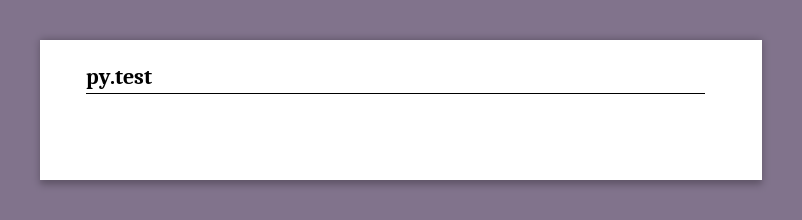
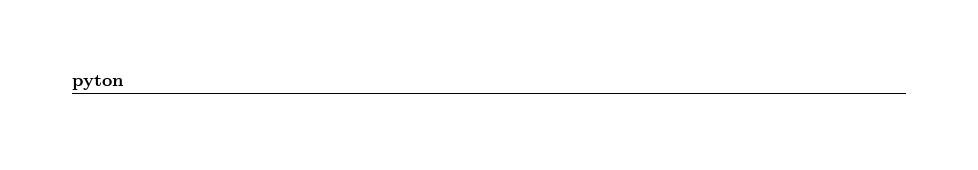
- py.test
+ pyton

